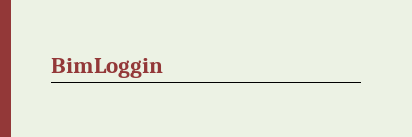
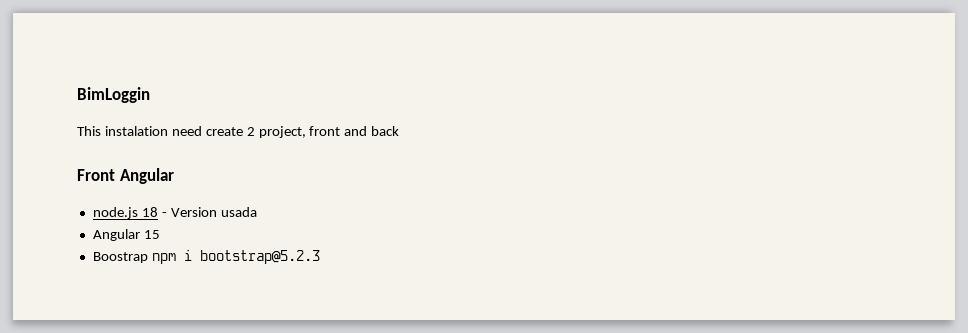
+ This instalation need create 2 project, front and back
+ Front Angular
+ node.js 18 - Version usada
+ Angular 15
+ Boostrap npm i bootstrap@5.2.3

